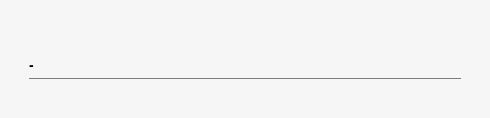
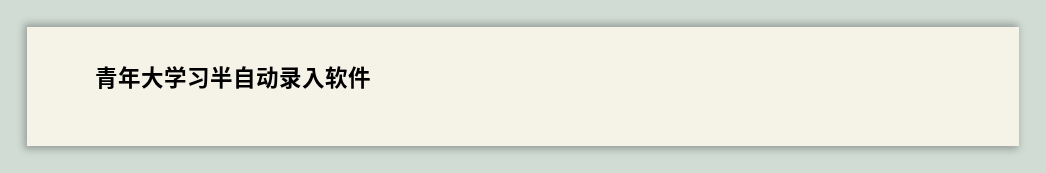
- -
+ 青年大学习半自动录入软件

